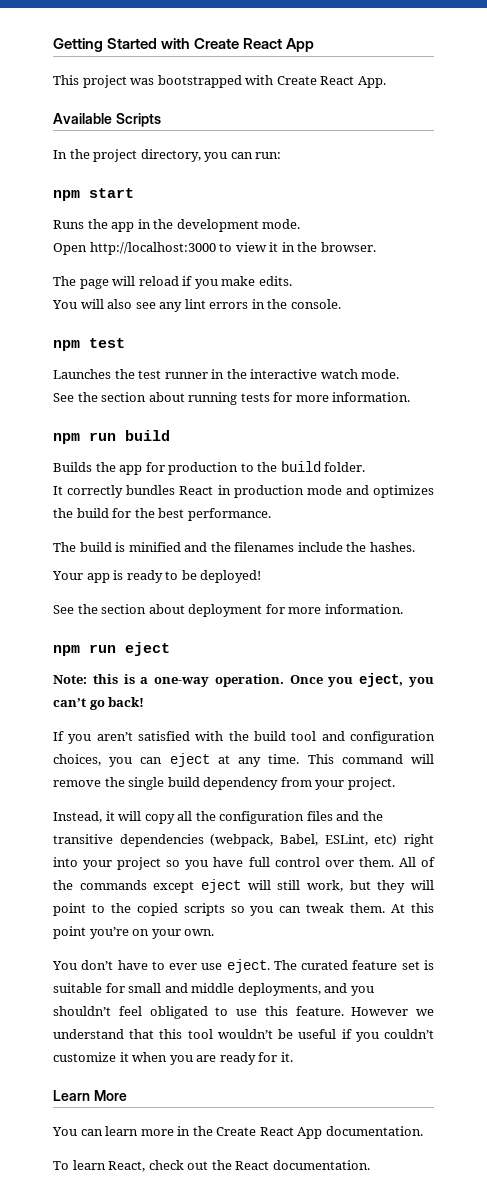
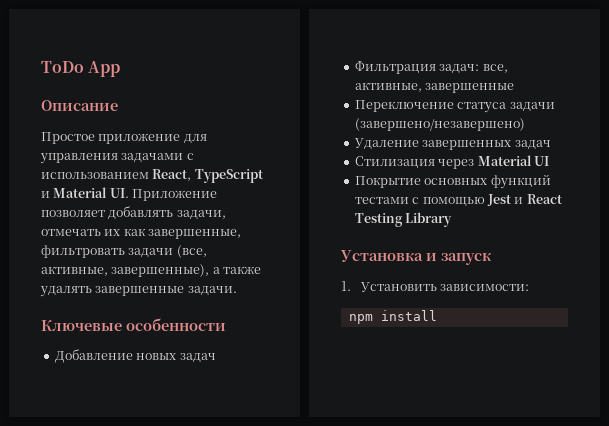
- Getting Started with Create React App
- This project was bootstrapped with Create React App.
- Available Scripts
- In the project directory, you can run:
- npm start
- Runs the app in the development mode.
- Open http://localhost:3000 to view it in the browser.
- The page will reload if you make edits.
- You will also see any lint errors in the console.
- npm test
- Launches the test runner in the interactive watch mode.
- See the section about running tests for more information.
- npm run build
- Builds the app for production to the build folder.
- It correctly bundles React in production mode and optimizes the build for the best performance.
- The build is minified and the filenames include the hashes.
- Your app is ready to be deployed!
- See the section about deployment for more information.
- npm run eject
- Note: this is a one-way operation. Once you eject, you can’t go back!
- If you aren’t satisfied with the build tool and configuration choices, you can eject at any time. This command will remove the single build dependency from your project.
- Instead, it will copy all the configuration files and the transitive dependencies (webpack, Babel, ESLint, etc) right into your project so you have full control over them. All of the commands except eject will still work, but they will point to the copied scripts so you can tweak them. At this point you’re on your own.
- You don’t have to ever use eject. The curated feature set is suitable for small and middle deployments, and you shouldn’t feel obligated to use this feature. However we understand that this tool wouldn’t be useful if you couldn’t customize it when you are ready for it.
- Learn More
- You can learn more in the Create React App documentation.
- To learn React, check out the React documentation.
+ ToDo App
+ Описание
+ Простое приложение для управления задачами с использованием React, TypeScript и Material UI. Приложение позволяет добавлять задачи, отмечать их как завершенные, фильтровать задачи (все, активные, завершенные), а также удалять завершенные задачи.
+ Ключевые особенности
+ Добавление новых задач
+ Фильтрация задач: все, активные, завершенные
+ Переключение статуса задачи (завершено/незавершено)
+ Удаление завершенных задач
+ Стилизация через Material UI
+ Покрытие основных функций тестами с помощью Jest и React Testing Library
+ Установка и запуск
+ 1. Установить зависимости:
+ npm install

